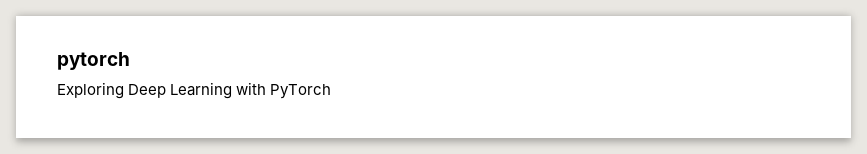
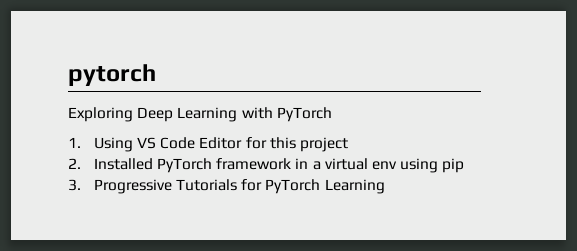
+ 1. Using VS Code Editor for this project
+ 2. Installed PyTorch framework in a virtual env using pip
+ 3. Progressive Tutorials for PyTorch Learning

